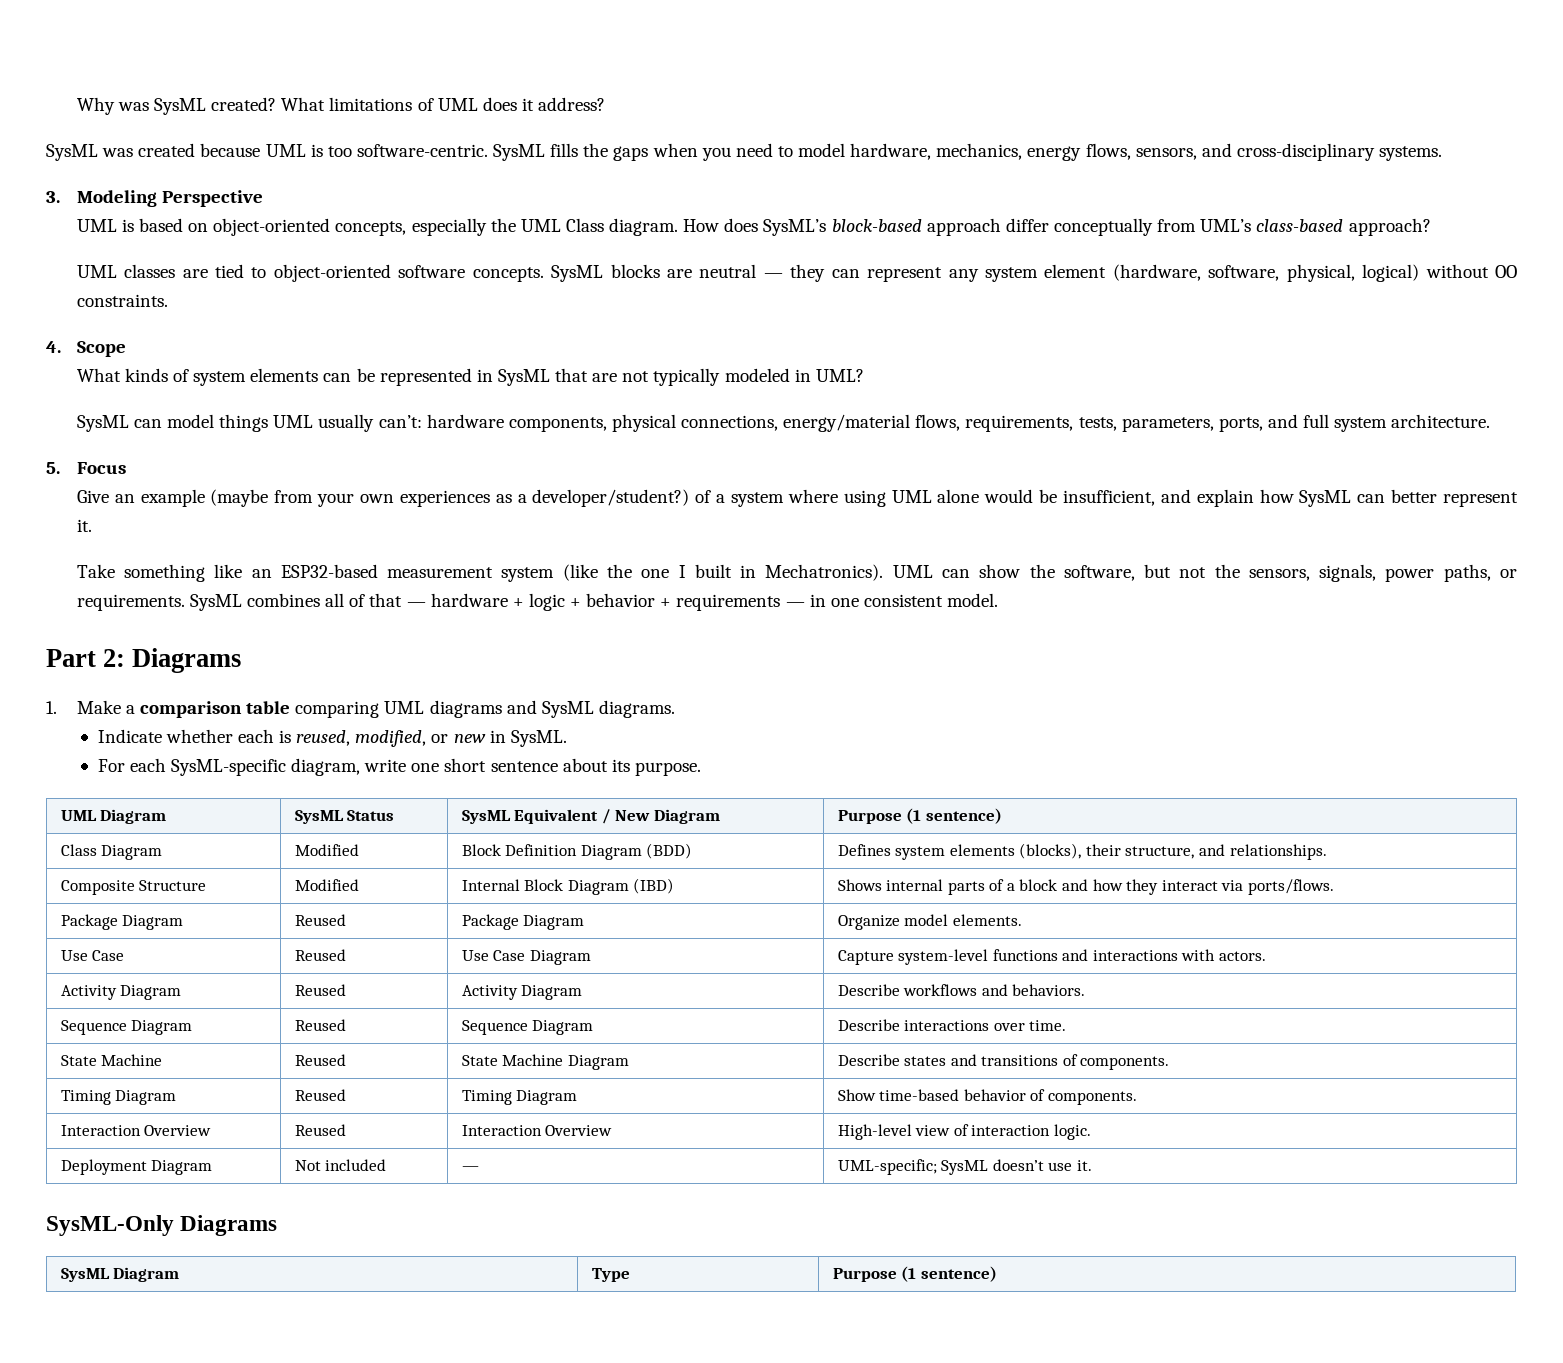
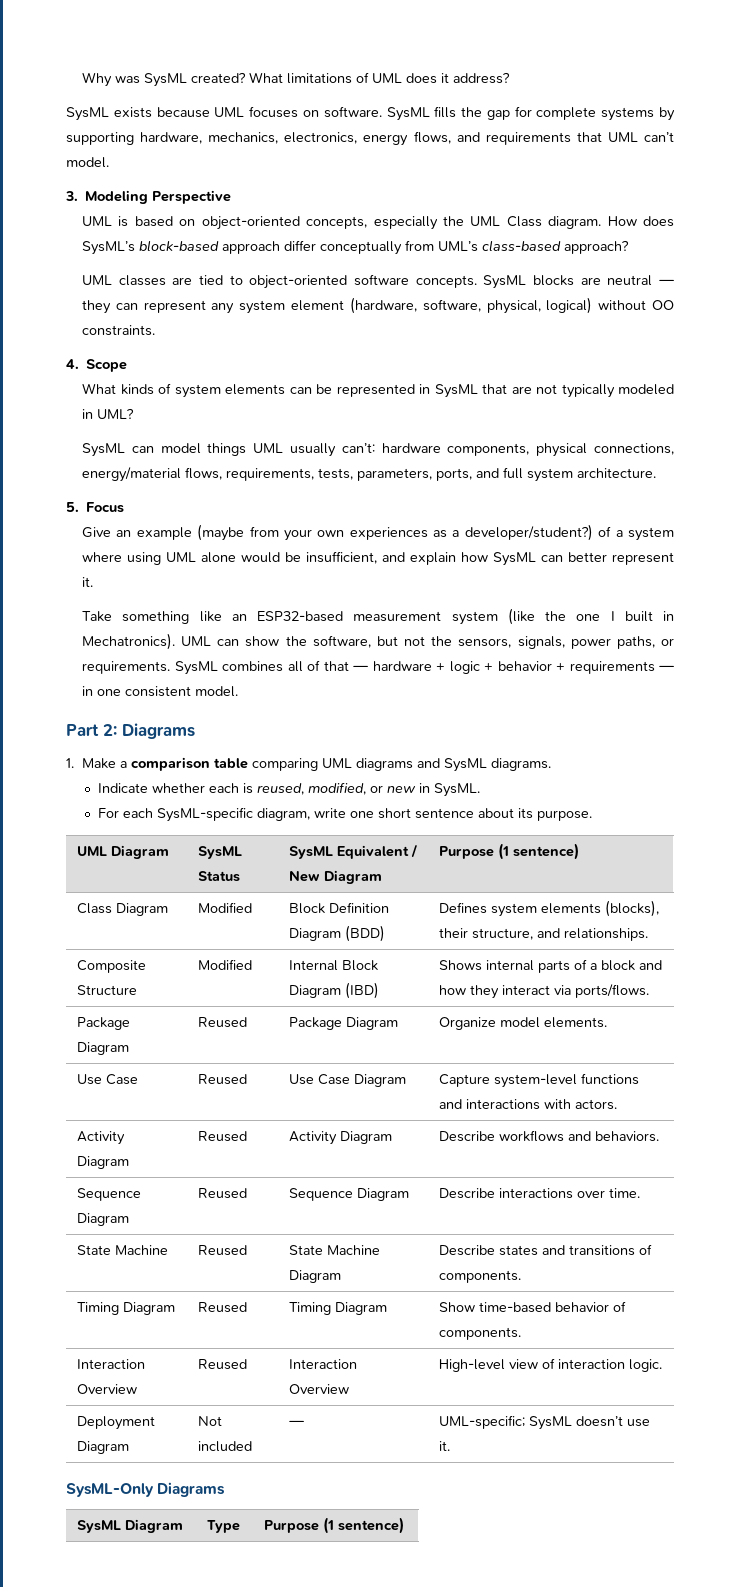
- SysML was created because UML is too software-centric. SysML fills the gaps when you need to model hardware, mechanics, energy flows, sensors, and cross-disciplinary systems.
+ SysML exists because UML focuses on software. SysML fills the gap for complete systems by supporting hardware, mechanics, electronics, energy flows, and requirements that UML can’t model.

